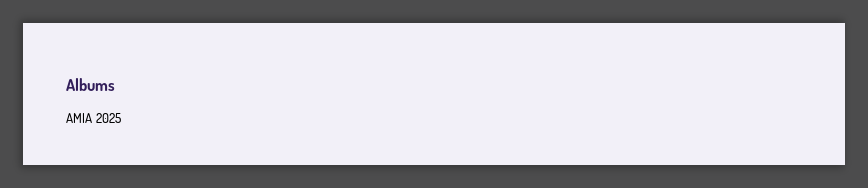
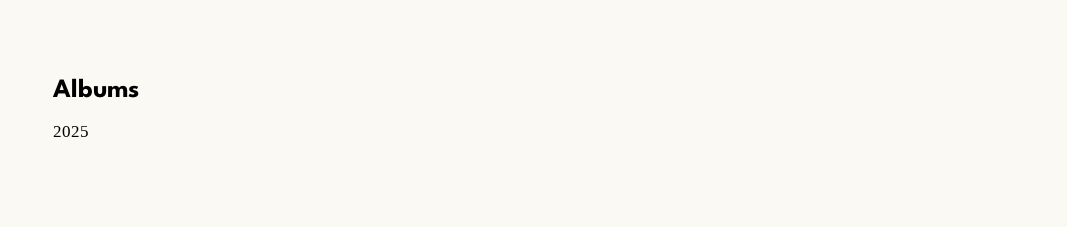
- AMIA 2025
+ 2025

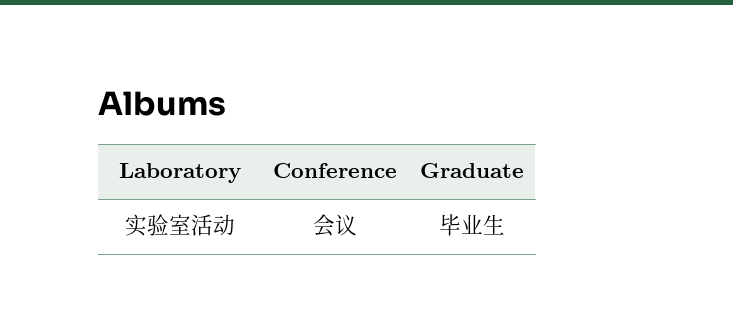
- 2025
+ Laboratory | Conference | Graduate
+ 实验室活动 | 会议 | 毕业生

